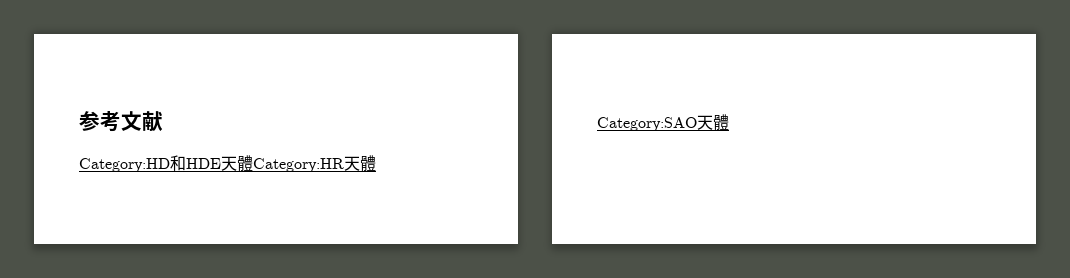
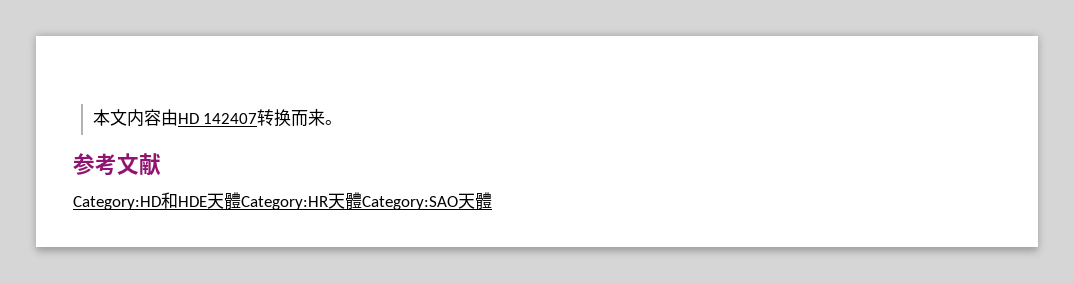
+ 本文内容由HD 142407转换而来。

